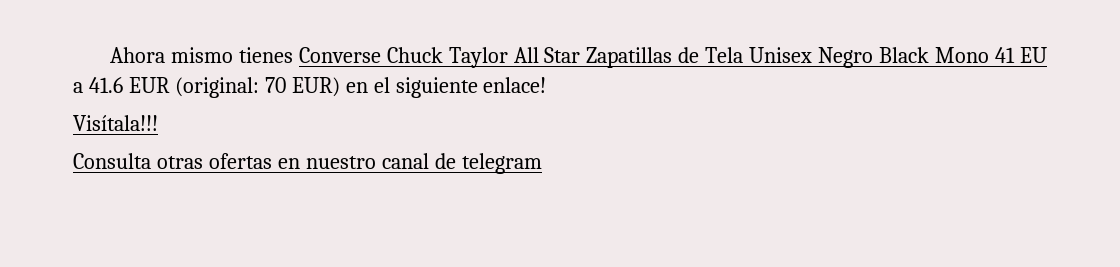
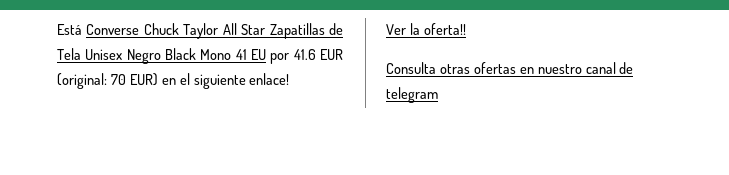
- Ahora mismo tienes Converse Chuck Taylor All Star Zapatillas de Tela Unisex Negro Black Mono 41 EU a 41.6 EUR (original: 70 EUR) en el siguiente enlace!
+ Está Converse Chuck Taylor All Star Zapatillas de Tela Unisex Negro Black Mono 41 EU por 41.6 EUR (original: 70 EUR) en el siguiente enlace!
- Visítala!!!
+ Ver la oferta!!

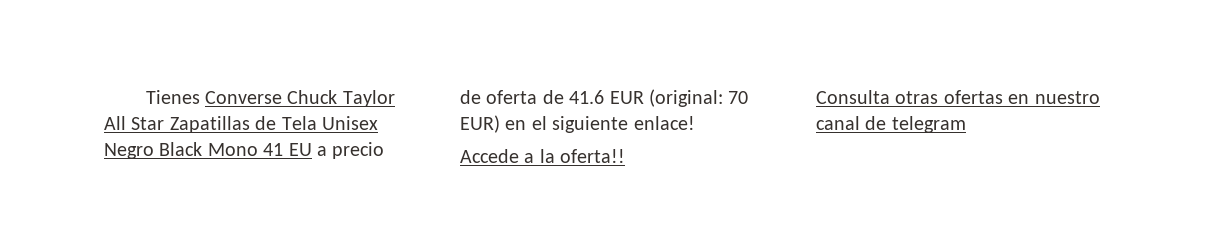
- Está Converse Chuck Taylor All Star Zapatillas de Tela Unisex Negro Black Mono 41 EU por 41.6 EUR (original: 70 EUR) en el siguiente enlace!
+ Tienes Converse Chuck Taylor All Star Zapatillas de Tela Unisex Negro Black Mono 41 EU a precio de oferta de 41.6 EUR (original: 70 EUR) en el siguiente enlace!
- Ver la oferta!!
+ Accede a la oferta!!

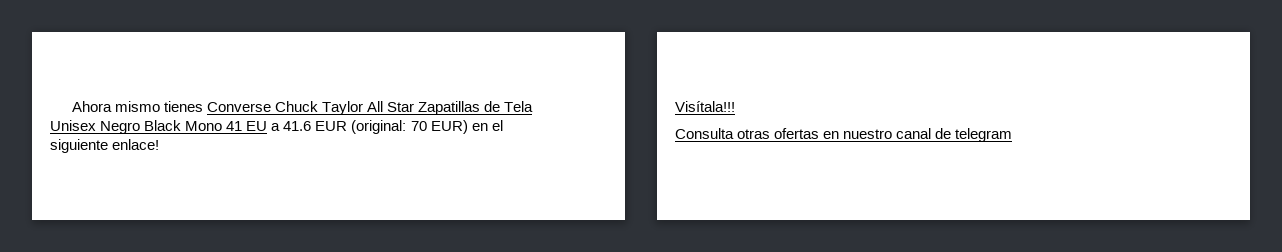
- Tienes Converse Chuck Taylor All Star Zapatillas de Tela Unisex Negro Black Mono 41 EU a precio de oferta de 41.6 EUR (original: 70 EUR) en el siguiente enlace!
+ Ahora mismo tienes Converse Chuck Taylor All Star Zapatillas de Tela Unisex Negro Black Mono 41 EU a 41.6 EUR (original: 70 EUR) en el siguiente enlace!
- Accede a la oferta!!
+ Visítala!!!

